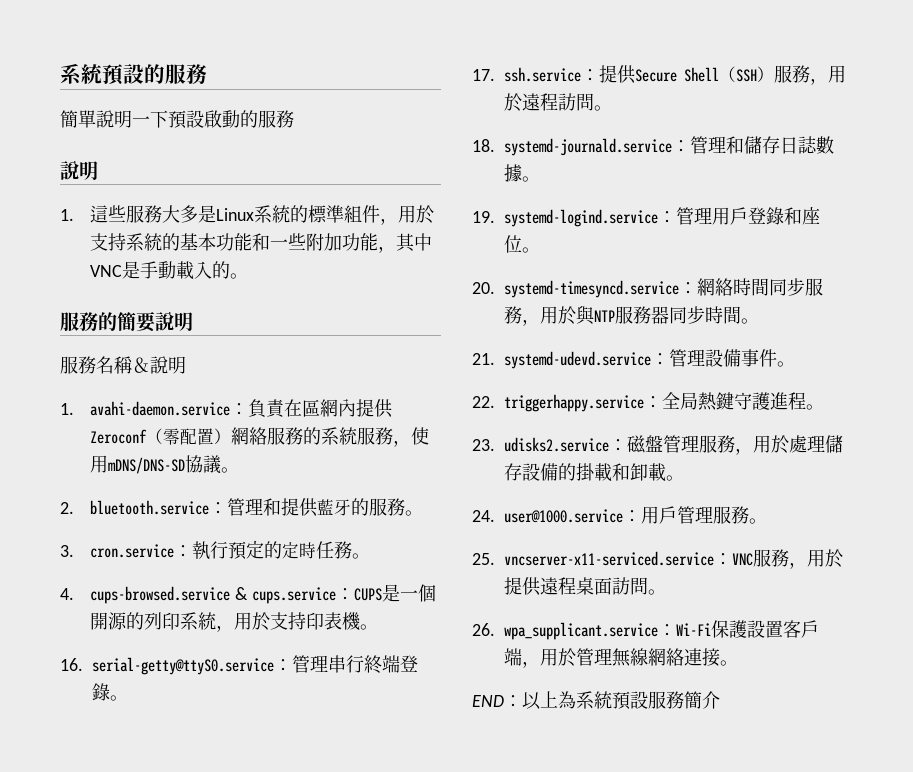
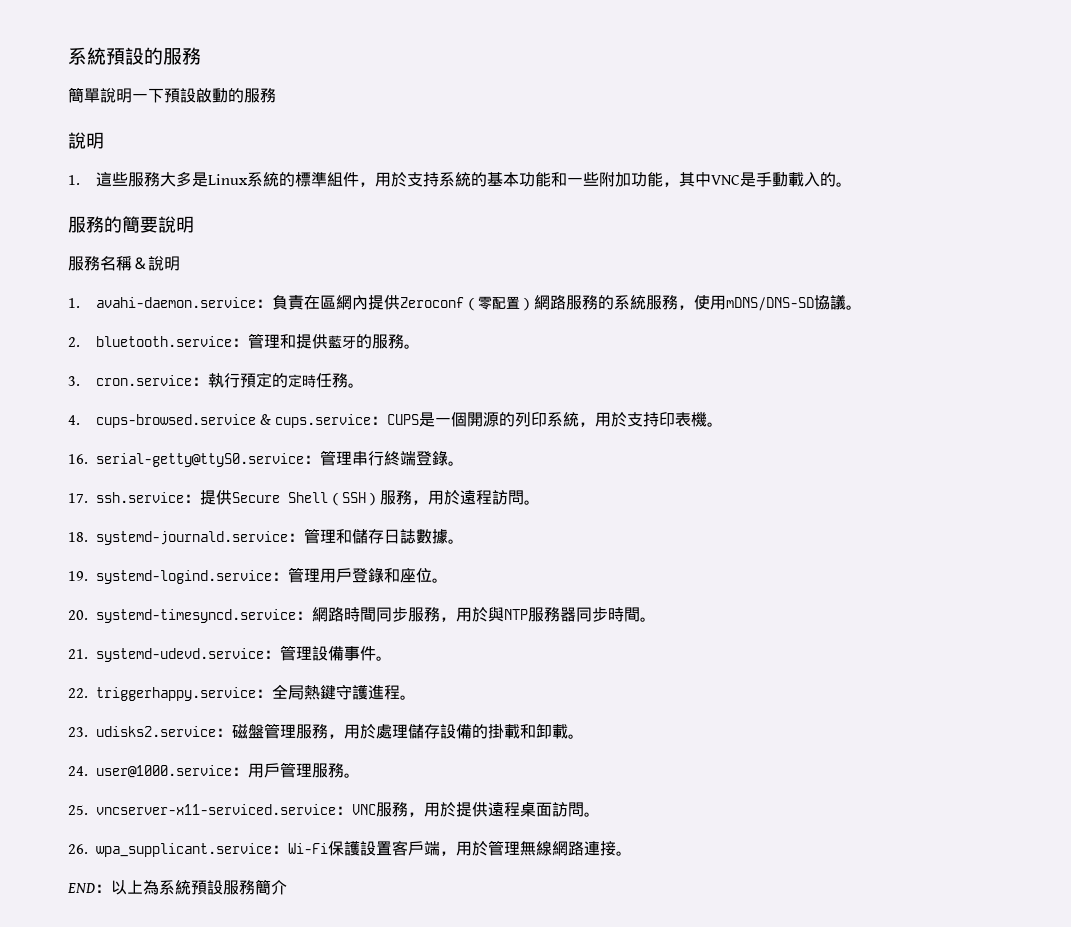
- 1. avahi-daemon.service：負責在區網內提供Zeroconf（零配置）網絡服務的系統服務，使用mDNS/DNS-SD協議。
+ 1. avahi-daemon.service：負責在區網內提供Zeroconf（零配置）網路服務的系統服務，使用mDNS/DNS-SD協議。
- 20. systemd-timesyncd.service：網絡時間同步服務，用於與NTP服務器同步時間。
+ 20. systemd-timesyncd.service：網路時間同步服務，用於與NTP服務器同步時間。
- 26. wpa_supplicant.service：Wi-Fi保護設置客戶端，用於管理無線網絡連接。
+ 26. wpa_supplicant.service：Wi-Fi保護設置客戶端，用於管理無線網路連接。

